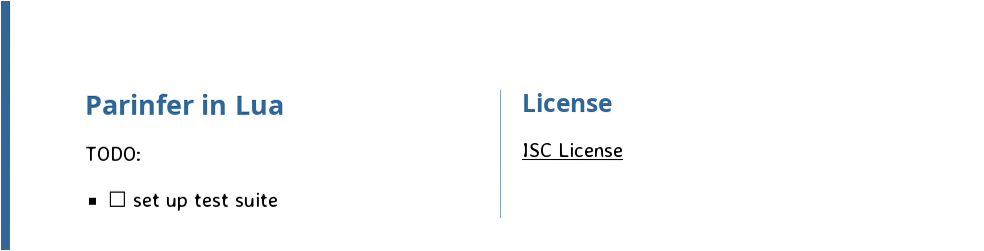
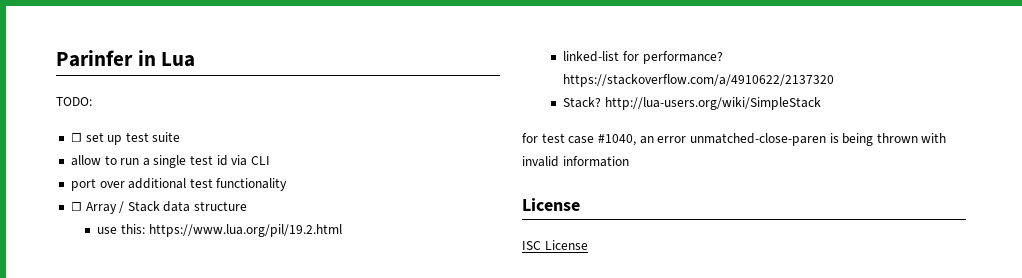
+ allow to run a single test id via CLI
+ port over additional test functionality
+ ☐ Array / Stack data structure
+ use this: https://www.lua.org/pil/19.2.html
+ linked-list for performance? https://stackoverflow.com/a/4910622/2137320
+ Stack? http://lua-users.org/wiki/SimpleStack
+ for test case #1040, an error unmatched-close-paren is being thrown with invalid information

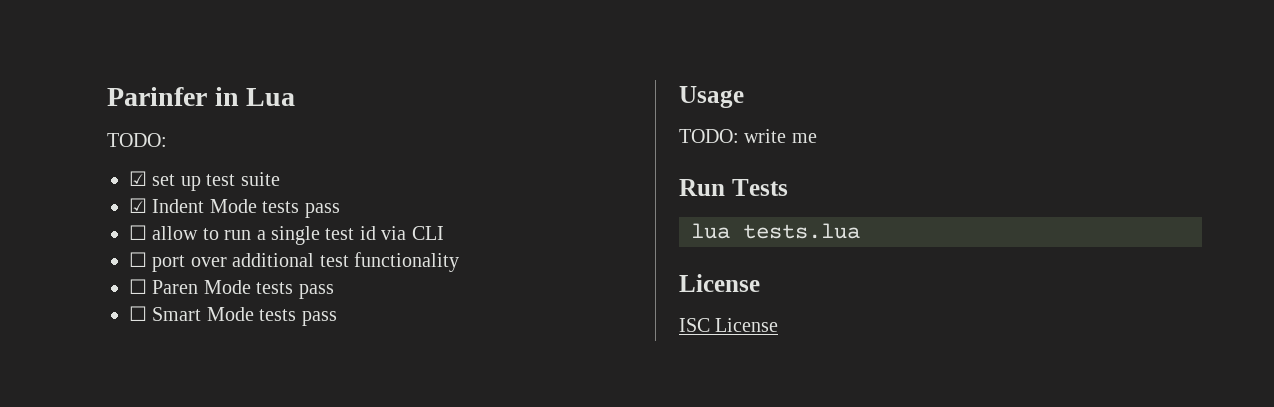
- ☐ set up test suite
+ ☑ set up test suite
- allow to run a single test id via CLI
+ ☑ Indent Mode tests pass
+ ☐ allow to run a single test id via CLI
- port over additional test functionality
+ ☐ port over additional test functionality
- ☐ Array / Stack data structure
- use this: https://www.lua.org/pil/19.2.html
- linked-list for performance? https://stackoverflow.com/a/4910622/2137320
- Stack? http://lua-users.org/wiki/SimpleStack
- for test case #1040, an error unmatched-close-paren is being thrown with invalid information
+ ☐ Paren Mode tests pass
+ ☐ Smart Mode tests pass
+ Usage
+ TODO: write me
+ Run Tests
+ lua tests.lua

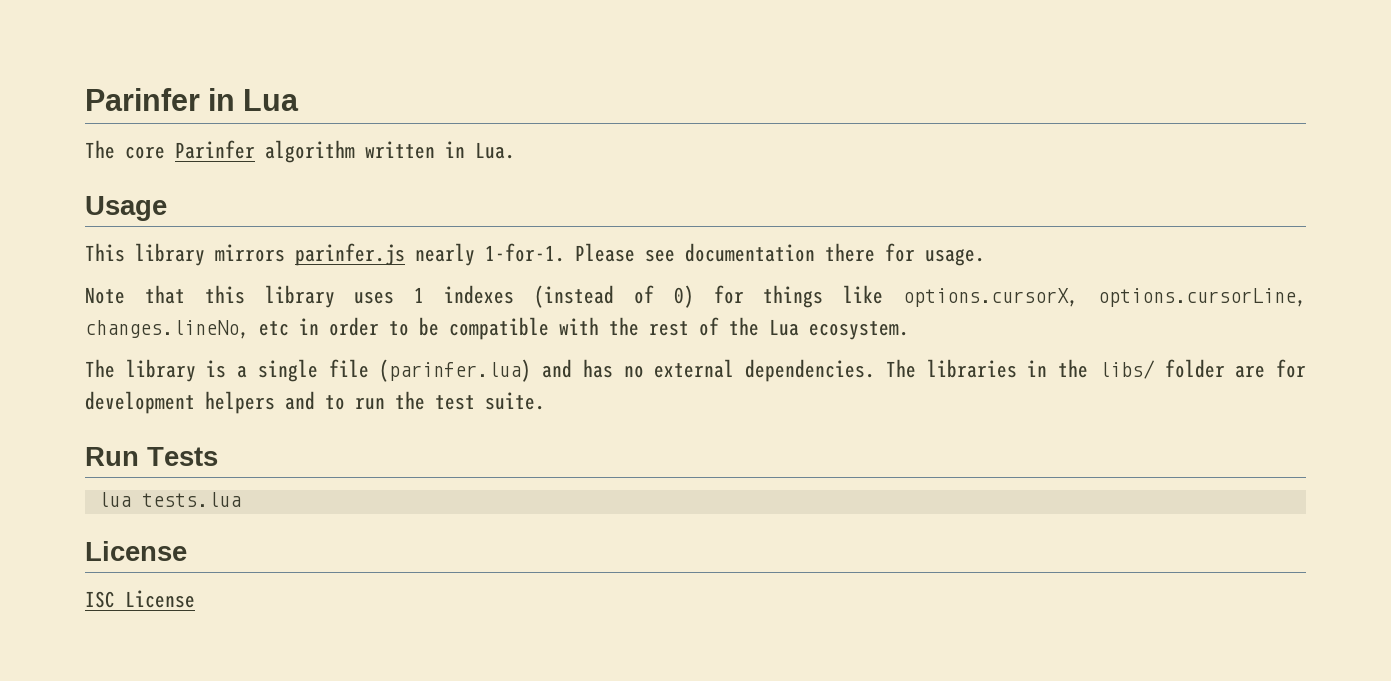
  Parinfer in Lua
- TODO:
- ☑ set up test suite
- ☑ Indent Mode tests pass
- ☐ allow to run a single test id via CLI
- ☐ port over additional test functionality
- ☐ Paren Mode tests pass
- ☐ Smart Mode tests pass
+ The core Parinfer algorithm written in Lua.
  Usage
- TODO: write me
+ This library mirrors parinfer.js nearly 1-for-1. Please see documentation there for usage.
+ Note that this library uses 1 indexes (instead of 0) for things like options.cursorX, options.cursorLine, changes.lineNo, etc in order to be compatible with the rest of the Lua ecosystem.
+ The library is a single file (parinfer.lua) and has no external dependencies. The libraries in the libs/ folder are for development helpers and to run the test suite.

